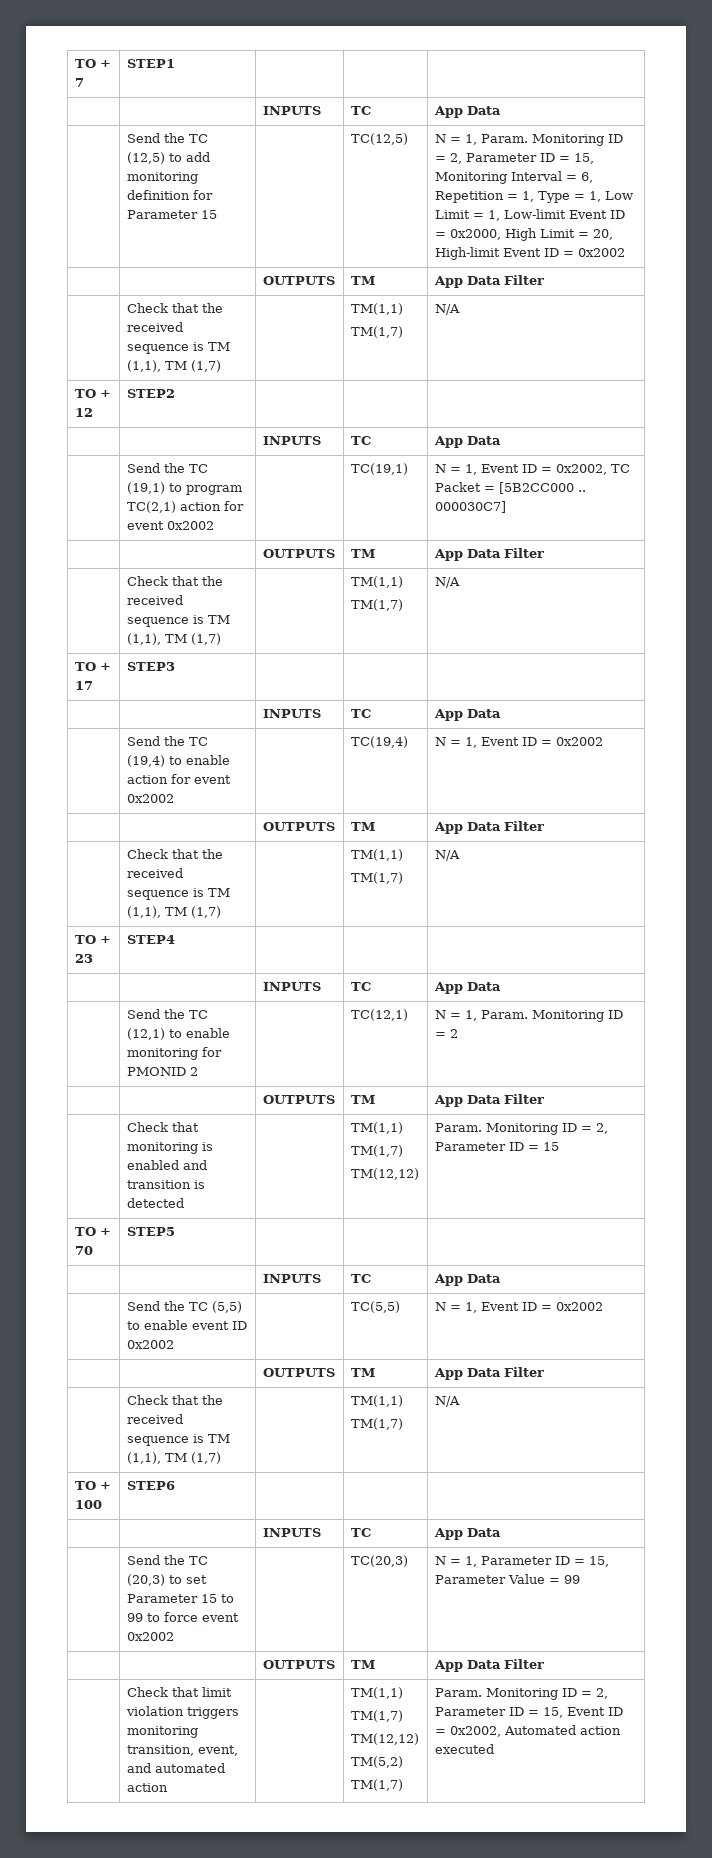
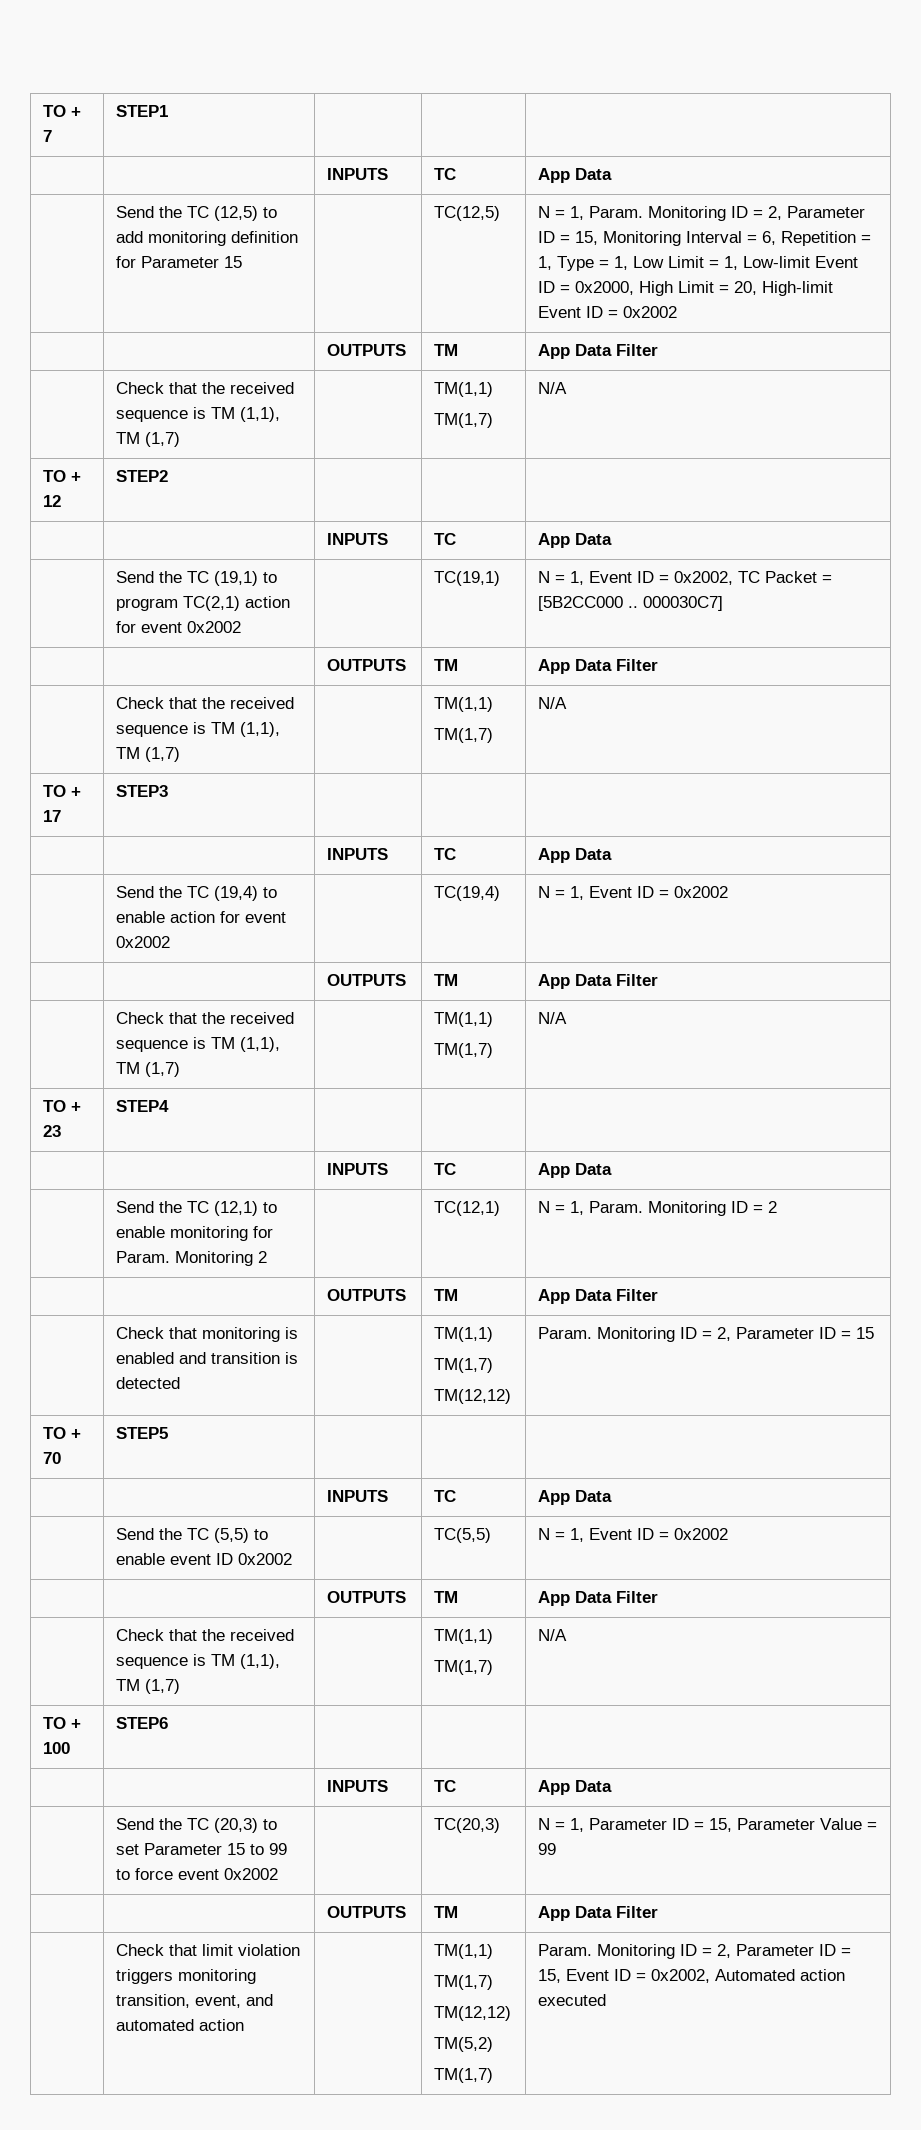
- | Send the TC (12,1) to enable monitoring for PMONID 2 | | TC(12,1) | N = 1, Param. Monitoring ID = 2
+ | Send the TC (12,1) to enable monitoring for Param. Monitoring 2 | | TC(12,1) | N = 1, Param. Monitoring ID = 2

